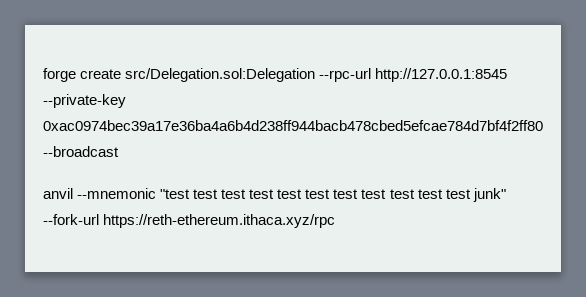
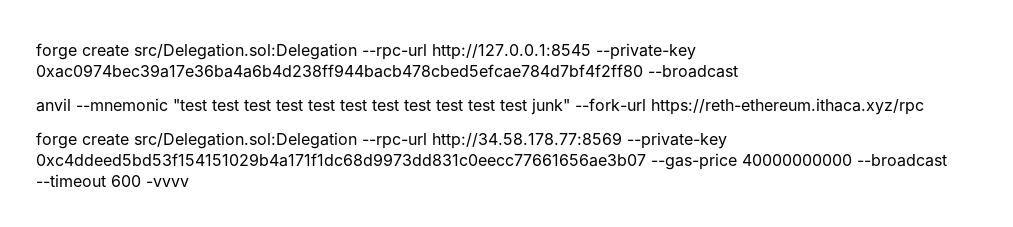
+ forge create src/Delegation.sol:Delegation --rpc-url http://34.58.178.77:8569 --private-key 0xc4ddeed5bd53f154151029b4a171f1dc68d9973dd831c0eecc77661656ae3b07 --gas-price 40000000000 --broadcast --timeout 600 -vvvv

